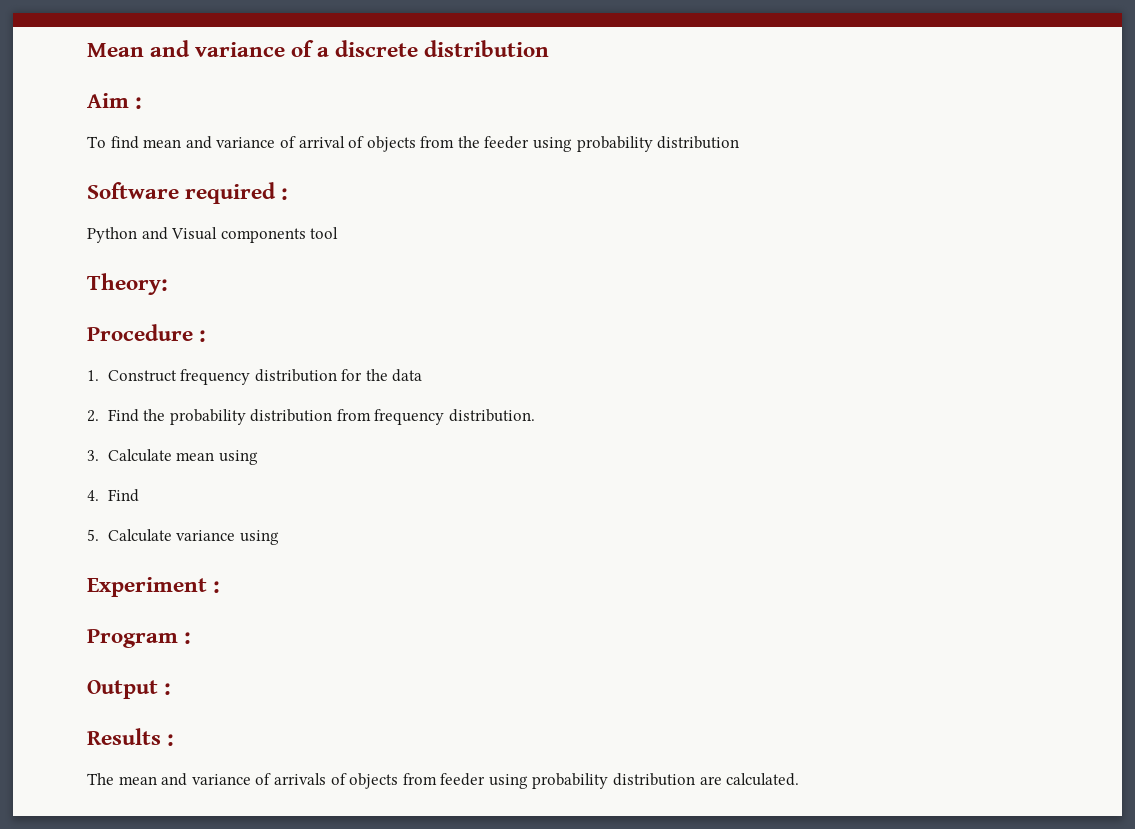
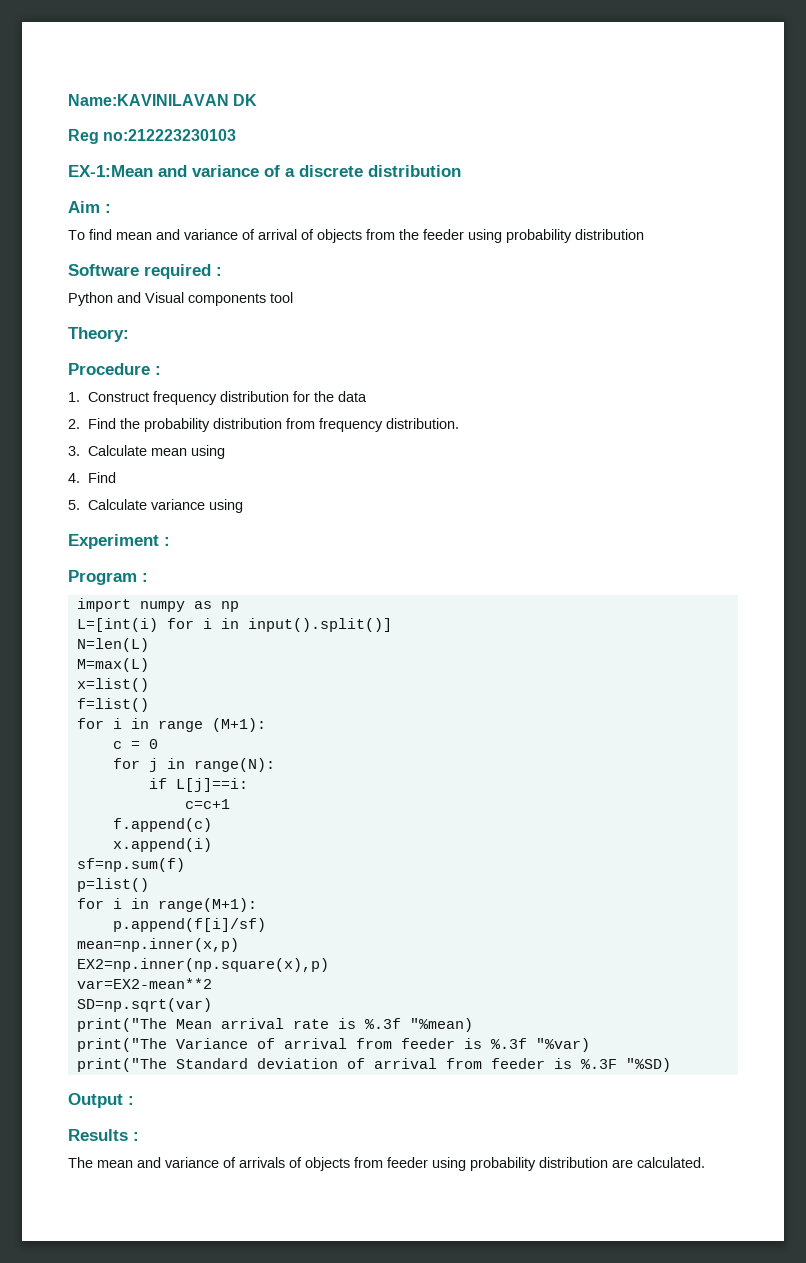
- Mean and variance of a discrete distribution
+ Name:KAVINILAVAN DK
+ Reg no:212223230103
+ EX-1:Mean and variance of a discrete distribution
+ import numpy as np
+ L=[int(i) for i in input().split()]
+ N=len(L)
+ M=max(L)
+ x=list()
+ f=list()
+ for i in range (M+1):
+ c = 0
+ for j in range(N):
+ if L[j]==i:
+ c=c+1
+ f.append(c)
+ x.append(i)
+ sf=np.sum(f)
+ p=list()
+ for i in range(M+1):
+ p.append(f[i]/sf)
+ mean=np.inner(x,p)
+ EX2=np.inner(np.square(x),p)
+ var=EX2-mean**2
+ SD=np.sqrt(var)
+ print("The Mean arrival rate is %.3f "%mean)
+ print("The Variance of arrival from feeder is %.3f "%var)
+ print("The Standard deviation of arrival from feeder is %.3F "%SD)

